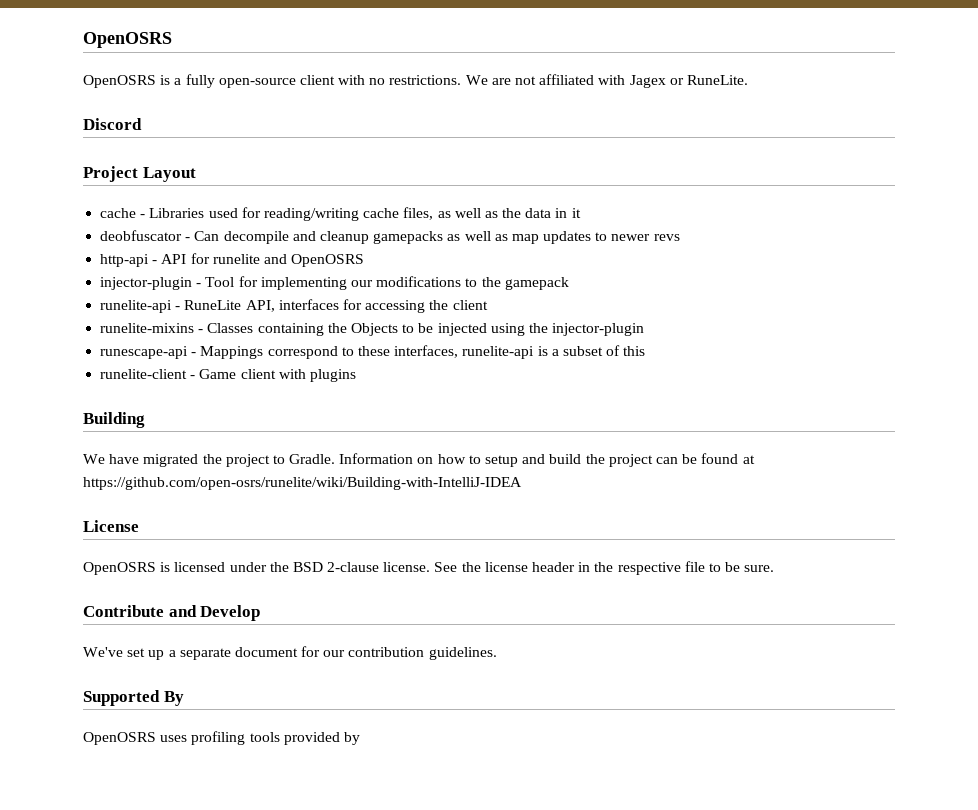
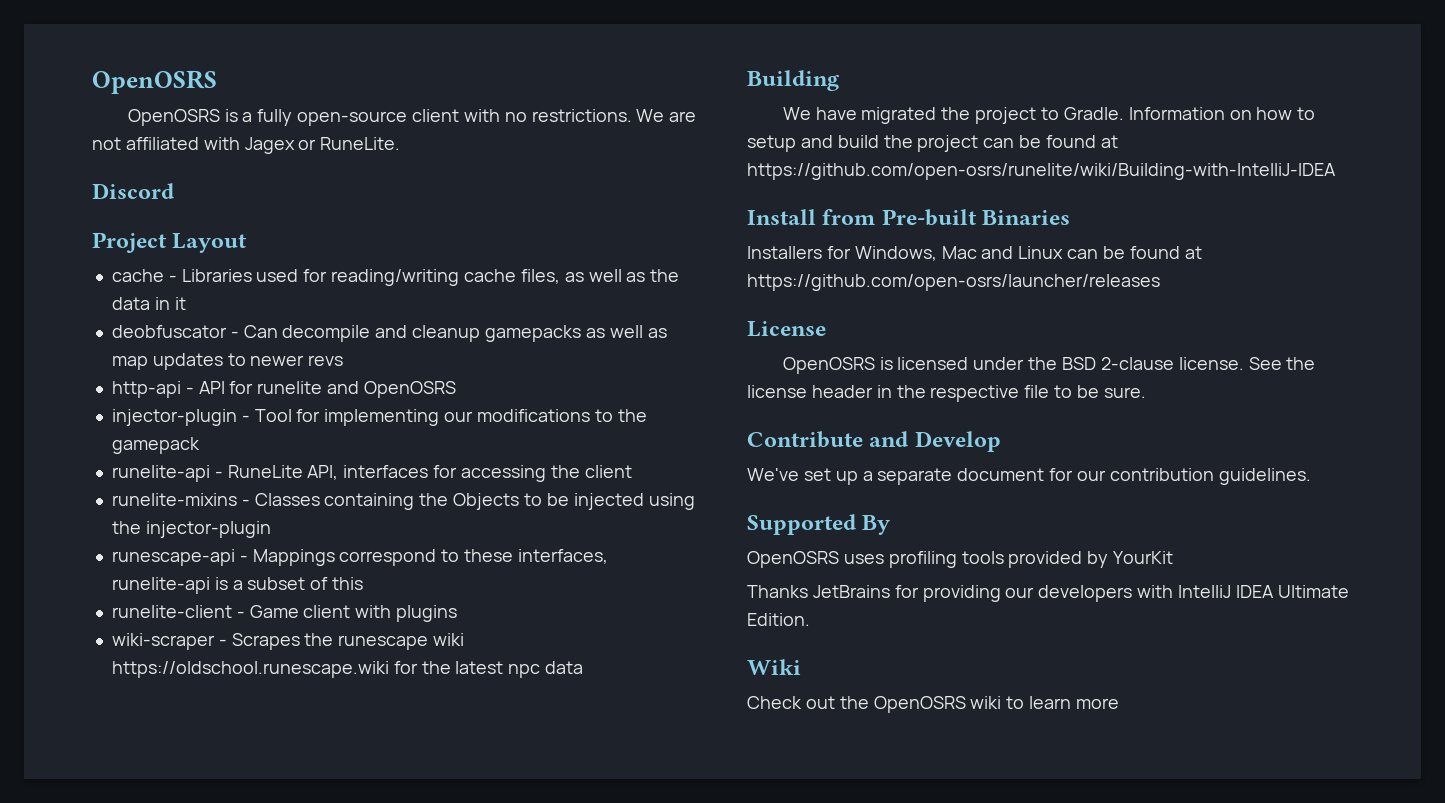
+ wiki-scraper - Scrapes the runescape wiki https://oldschool.runescape.wiki for the latest npc data
+ Install from Pre-built Binaries
+ Installers for Windows, Mac and Linux can be found at https://github.com/open-osrs/launcher/releases
- OpenOSRS uses profiling tools provided by
+ OpenOSRS uses profiling tools provided by YourKit
+ Thanks JetBrains for providing our developers with IntelliJ IDEA Ultimate Edition.
+ Wiki
+ Check out the OpenOSRS wiki to learn more

